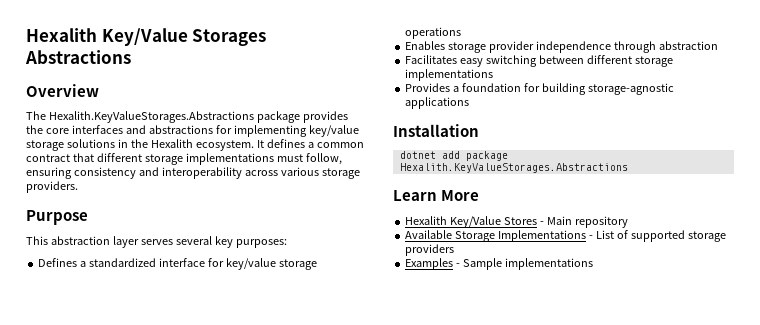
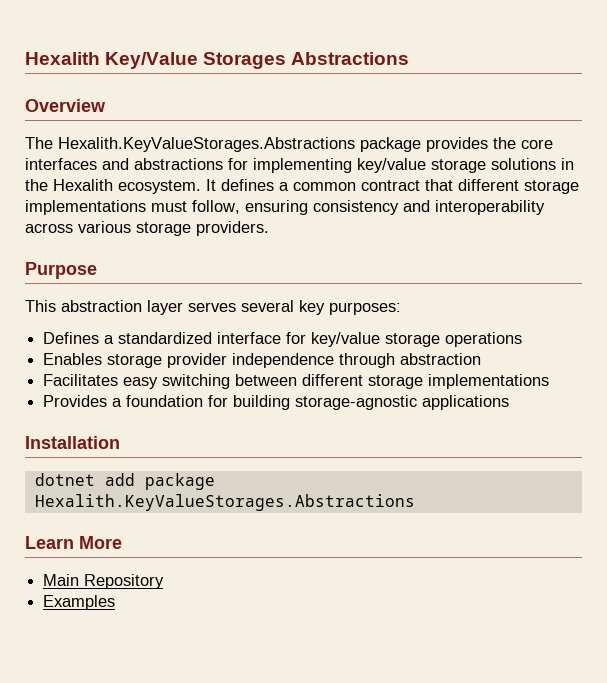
- Hexalith Key/Value Stores - Main repository
- Available Storage Implementations - List of supported storage providers
- Examples - Sample implementations
+ Main Repository
+ Examples

